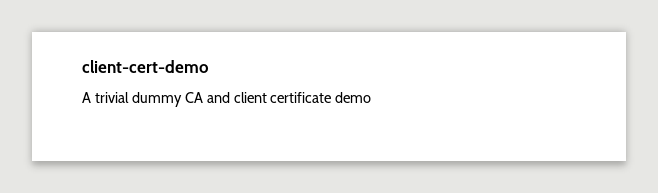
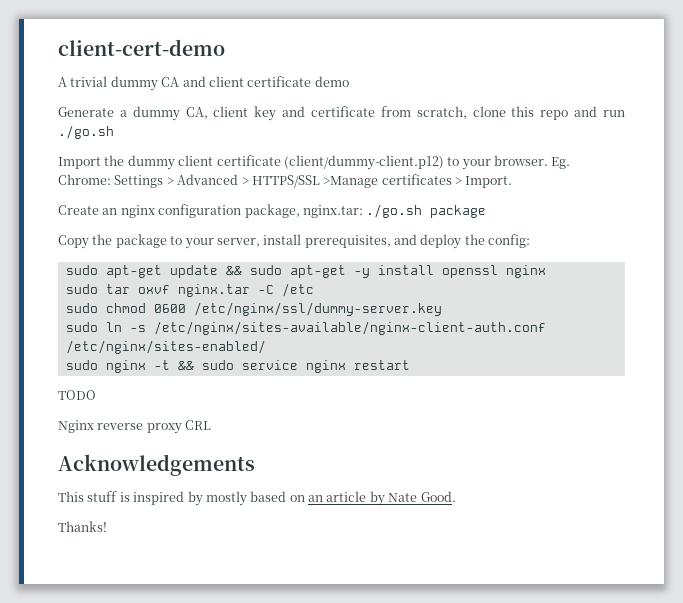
+ Generate a dummy CA, client key and certificate from scratch, clone this repo and run ./go.sh
+ Import the dummy client certificate (client/dummy-client.p12) to your browser. Eg. Chrome: Settings > Advanced > HTTPS/SSL >Manage certificates > Import.
+ Create an nginx configuration package, nginx.tar: ./go.sh package
+ Copy the package to your server, install prerequisites, and deploy the config:
+ sudo apt-get update && sudo apt-get -y install openssl nginx
+ sudo tar oxvf nginx.tar -C /etc
+ sudo chmod 0600 /etc/nginx/ssl/dummy-server.key
+ sudo ln -s /etc/nginx/sites-available/nginx-client-auth.conf /etc/nginx/sites-enabled/
+ sudo nginx -t && sudo service nginx restart
+ TODO
+ Nginx reverse proxy CRL
+ Acknowledgements
+ This stuff is inspired by mostly based on an article by Nate Good.
+ Thanks!

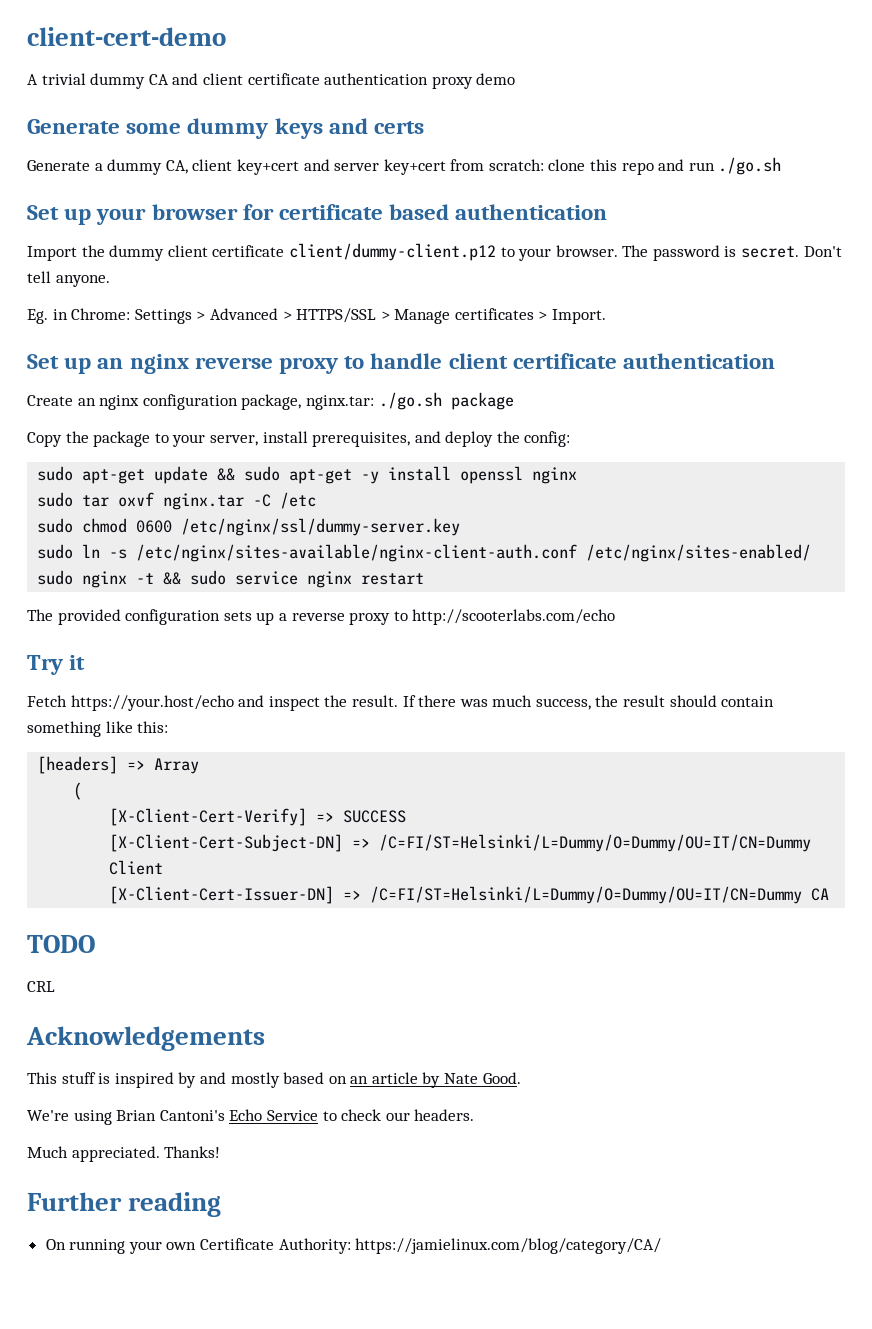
- A trivial dummy CA and client certificate demo
+ A trivial dummy CA and client certificate authentication proxy demo
+ Generate some dummy keys and certs
- Generate a dummy CA, client key and certificate from scratch, clone this repo and run ./go.sh
+ Generate a dummy CA, client key+cert and server key+cert from scratch: clone this repo and run ./go.sh
+ Set up your browser for certificate based authentication
- Import the dummy client certificate (client/dummy-client.p12) to your browser.
+ Import the dummy client certificate client/dummy-client.p12 to your browser.
- Eg. Chrome: Settings > Advanced > HTTPS/SSL >Manage certificates > Import.
+ The password is secret. Don't tell anyone.
+ Eg. in Chrome: Settings > Advanced > HTTPS/SSL > Manage certificates > Import.
+ Set up an nginx reverse proxy to handle client certificate authentication
+ The provided configuration sets up a reverse proxy to http://scooterlabs.com/echo
+ Try it
+ Fetch https://your.host/echo and inspect the result. If there was much success, the result should contain something like this:
+ [headers] => Array
+ (
+ [X-Client-Cert-Verify] => SUCCESS
+ [X-Client-Cert-Subject-DN] => /C=FI/ST=Helsinki/L=Dummy/O=Dummy/OU=IT/CN=Dummy Client
+ [X-Client-Cert-Issuer-DN] => /C=FI/ST=Helsinki/L=Dummy/O=Dummy/OU=IT/CN=Dummy CA
  TODO
- Nginx reverse proxy CRL
+ CRL
- This stuff is inspired by mostly based on an article by Nate Good.
+ This stuff is inspired by and mostly based on an article by Nate Good.
- Thanks!
+ We're using Brian Cantoni's Echo Service to check our headers.
+ Much appreciated. Thanks!
+ Further reading
+ On running your own Certificate Authority: https://jamielinux.com/blog/category/CA/

